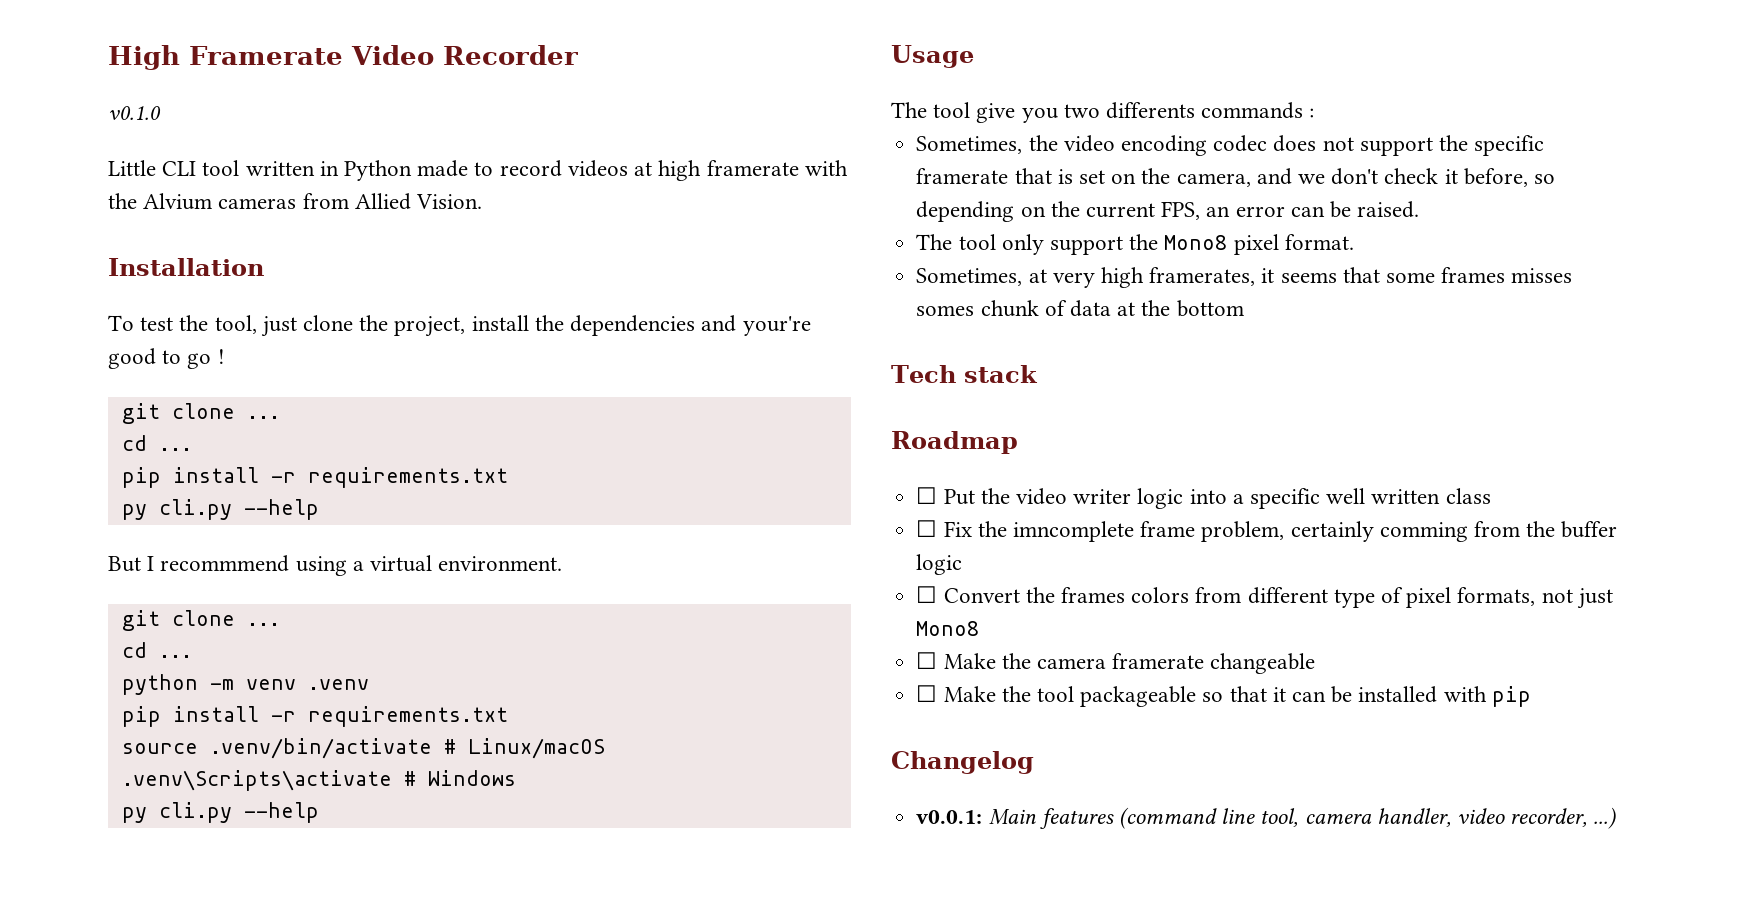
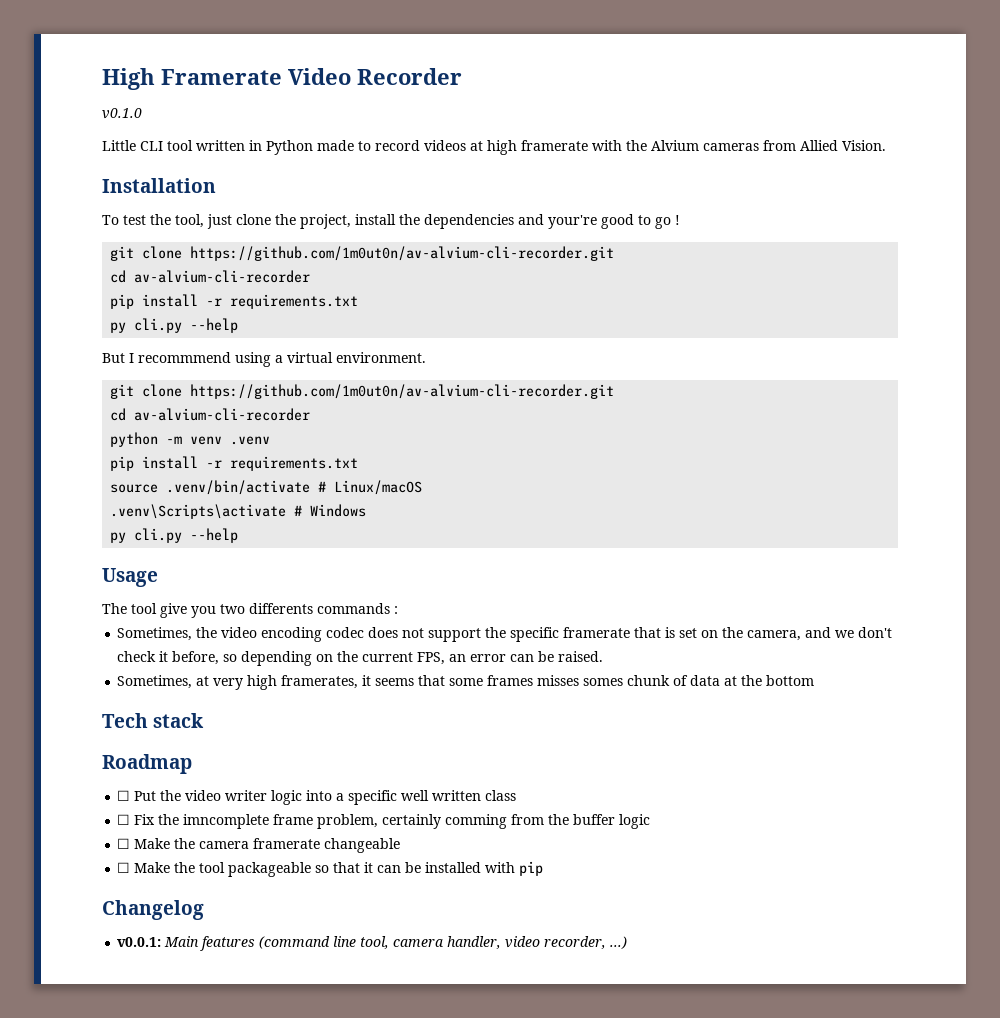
  To test the tool, just clone the project, install the dependencies and your're good to go !
- git clone ...
- cd ...
+ git clone https://github.com/1m0ut0n/av-alvium-cli-recorder.git
+ cd av-alvium-cli-recorder
  But I recommmend using a virtual environment.
- git clone ...
- cd ...
+ git clone https://github.com/1m0ut0n/av-alvium-cli-recorder.git
+ cd av-alvium-cli-recorder
- The tool only support the Mono8 pixel format.
- ☐ Convert the frames colors from different type of pixel formats, not just Mono8

